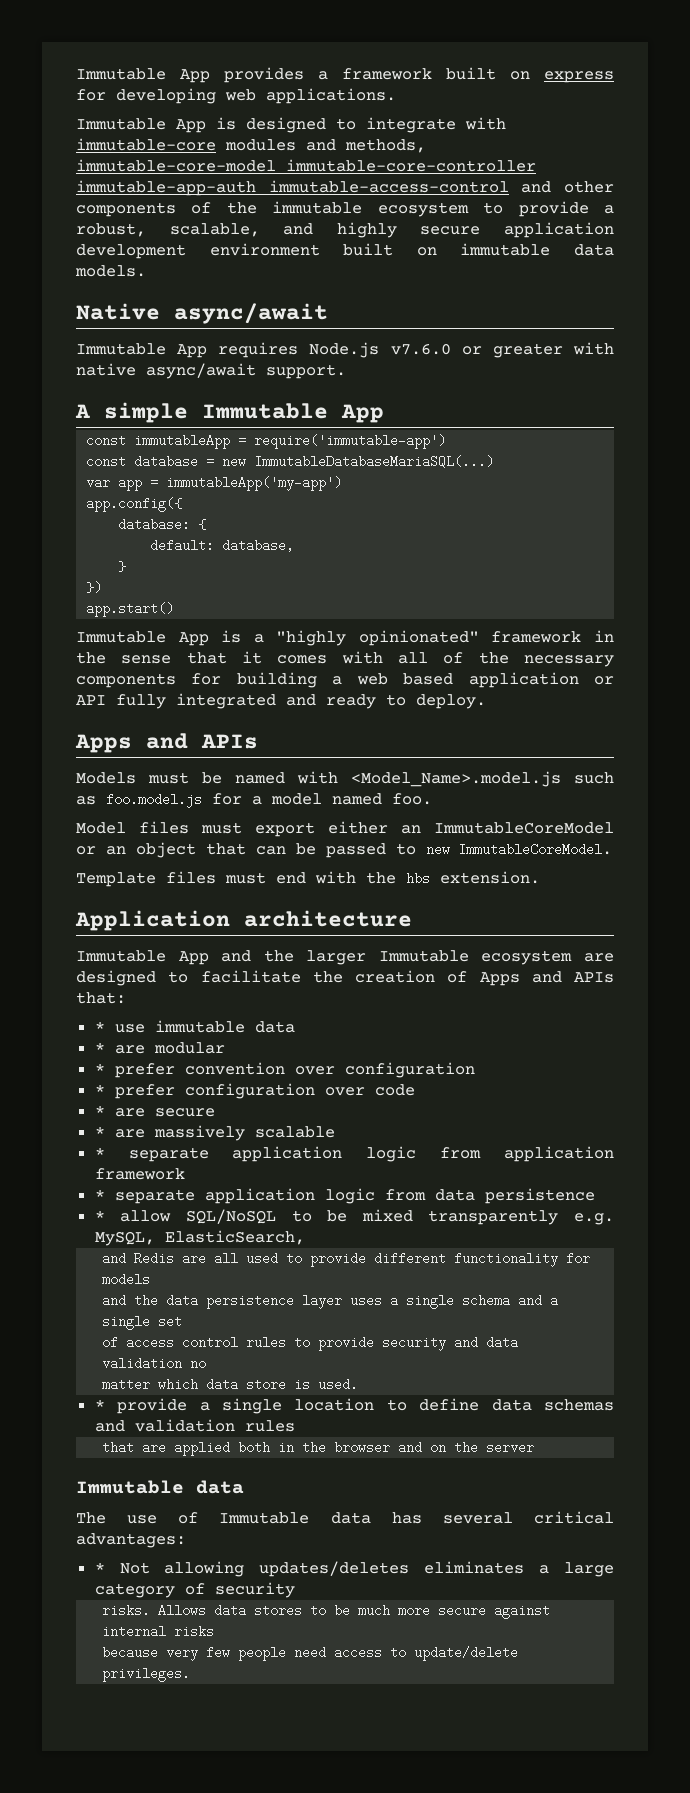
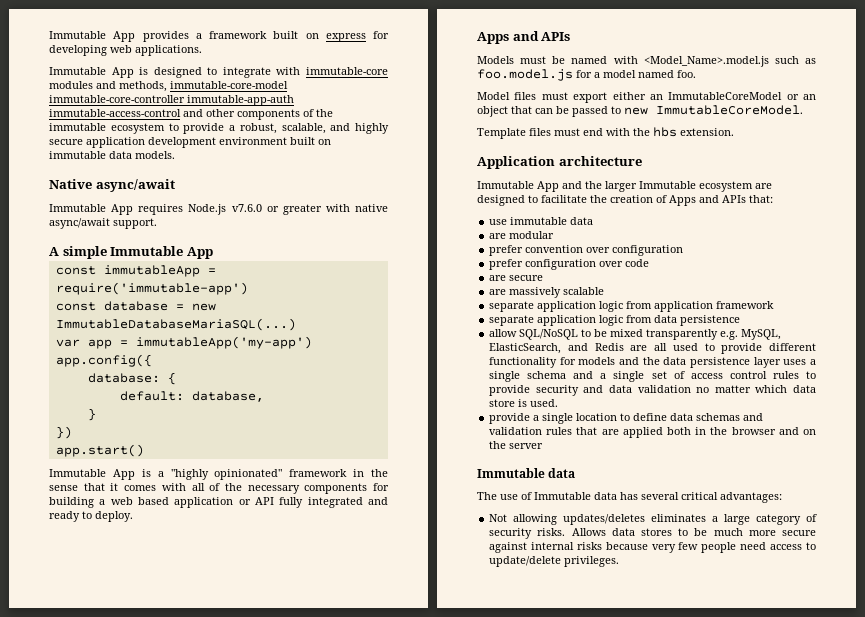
- * use immutable data
+ use immutable data
- * are modular
+ are modular
- * prefer convention over configuration
+ prefer convention over configuration
- * prefer configuration over code
+ prefer configuration over code
- * are secure
+ are secure
- * are massively scalable
+ are massively scalable
- * separate application logic from application framework
+ separate application logic from application framework
- * separate application logic from data persistence
+ separate application logic from data persistence
- * allow SQL/NoSQL to be mixed transparently e.g. MySQL, ElasticSearch,
- and Redis are all used to provide different functionality for models
- and the data persistence layer uses a single schema and a single set
- of access control rules to provide security and data validation no
- matter which data store is used.
+ allow SQL/NoSQL to be mixed transparently e.g. MySQL, ElasticSearch, and Redis are all used to provide different functionality for models and the data persistence layer uses a single schema and a single set of access control rules to provide security and data validation no matter which data store is used.
- * provide a single location to define data schemas and validation rules
- that are applied both in the browser and on the server
+ provide a single location to define data schemas and validation rules that are applied both in the browser and on the server
- * Not allowing updates/deletes eliminates a large category of security
- risks.
+ Not allowing updates/deletes eliminates a large category of security risks.
- Allows data stores to be much more secure against internal risks
- because very few people need access to update/delete privileges.
+ Allows data stores to be much more secure against internal risks because very few people need access to update/delete privileges.

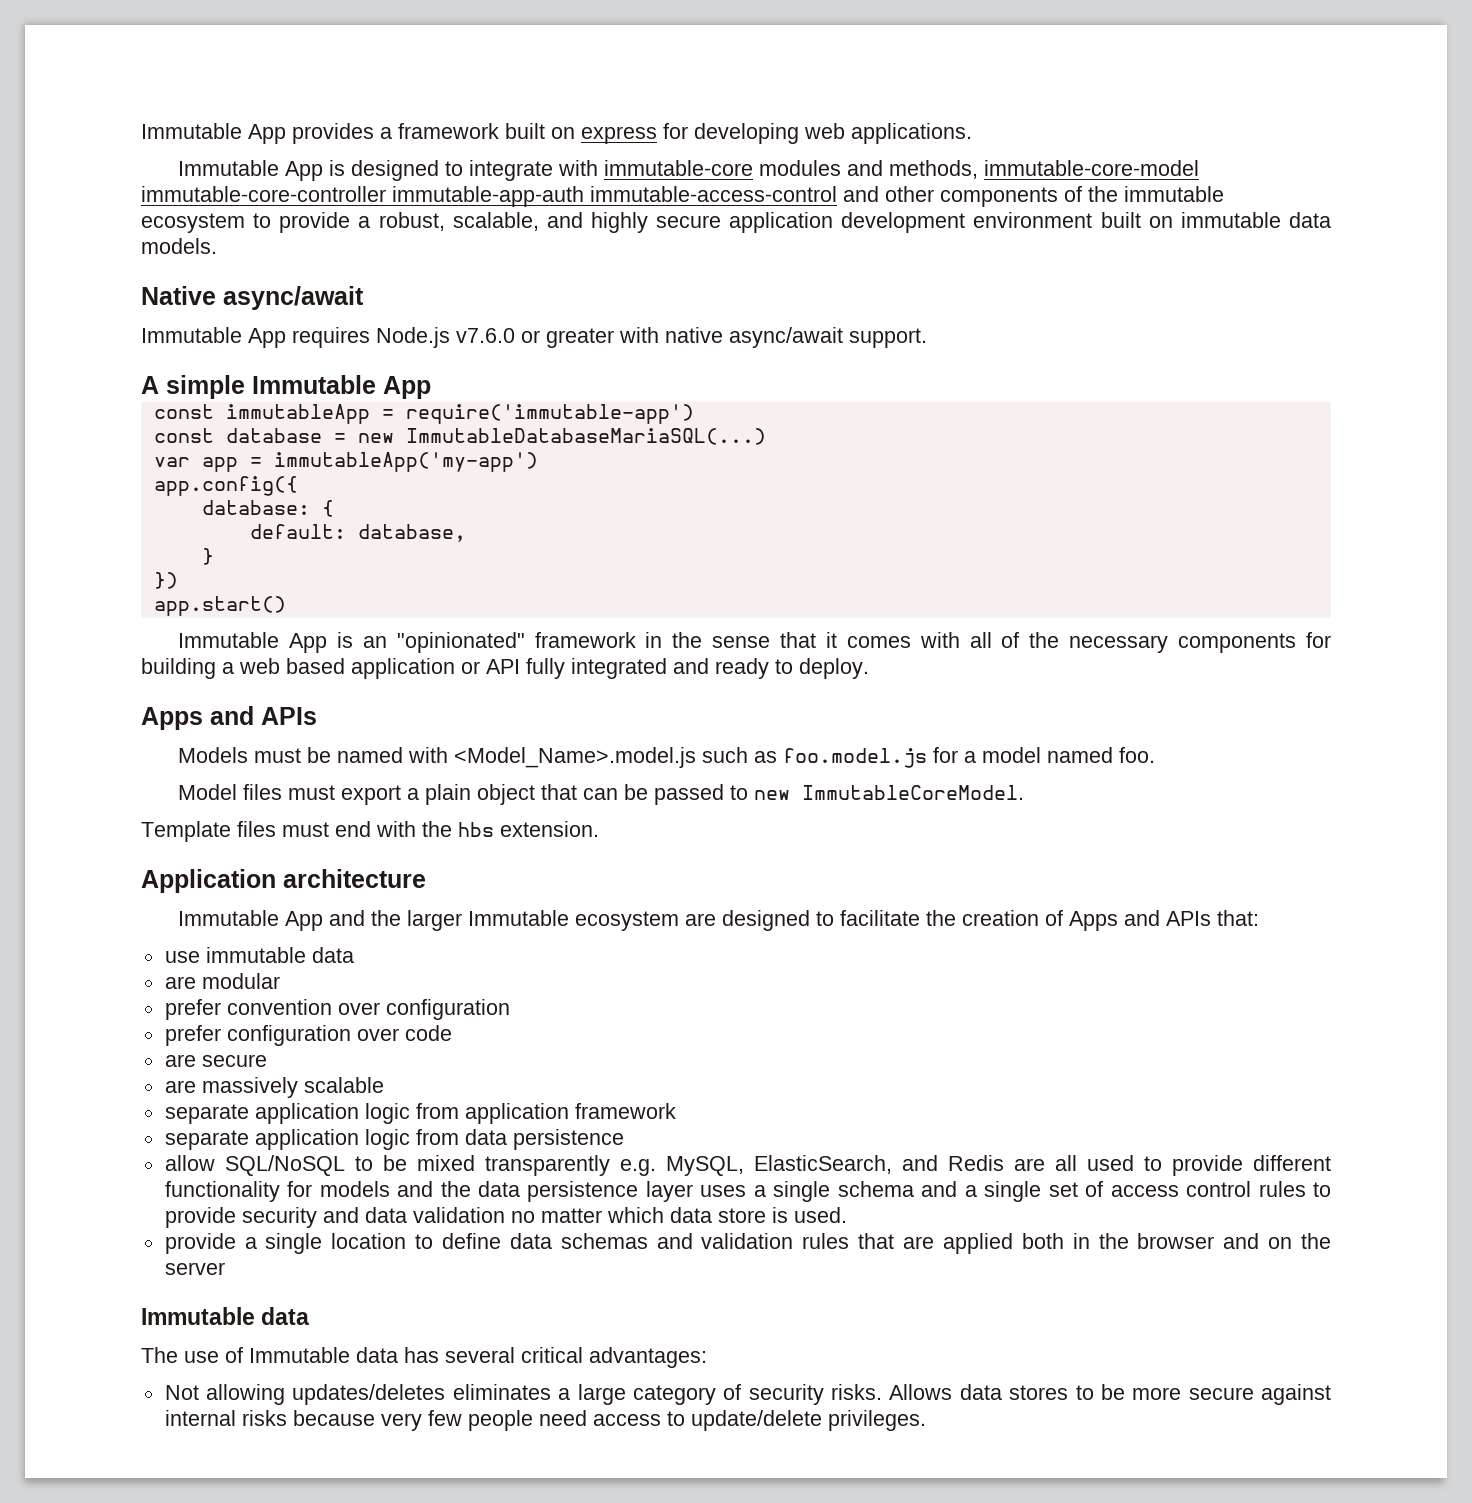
- Immutable App is a "highly opinionated" framework in the sense that it comes with all of the necessary components for building a web based application or API fully integrated and ready to deploy.
+ Immutable App is an "opinionated" framework in the sense that it comes with all of the necessary components for building a web based application or API fully integrated and ready to deploy.
- Model files must export either an ImmutableCoreModel or an object that can be passed to new ImmutableCoreModel.
+ Model files must export a plain object that can be passed to new ImmutableCoreModel.
- Allows data stores to be much more secure against internal risks because very few people need access to update/delete privileges.
+ Allows data stores to be more secure against internal risks because very few people need access to update/delete privileges.

